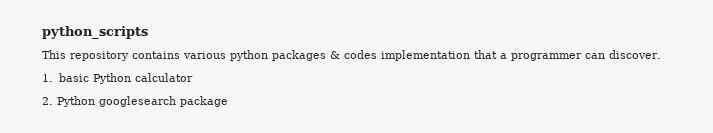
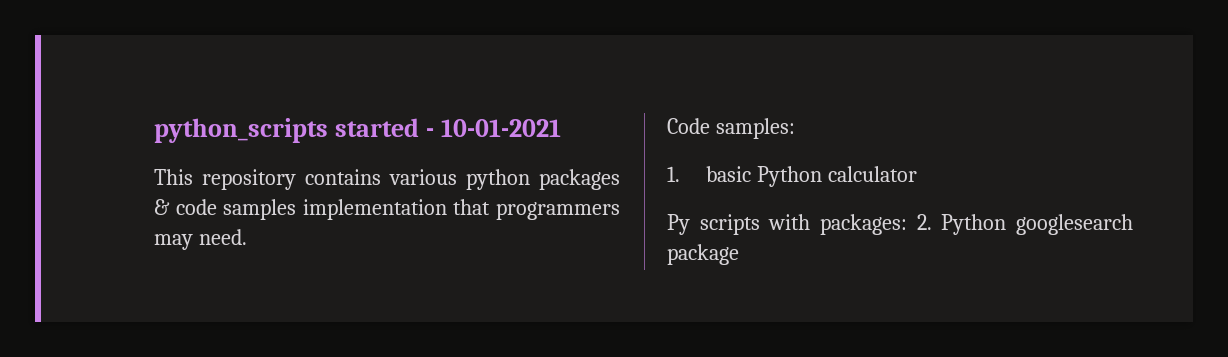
- python_scripts
+ python_scripts started - 10-01-2021
- This repository contains various python packages & codes implementation that a programmer can discover.
+ This repository contains various python packages & code samples implementation that programmers may need.
+ Code samples:
- 2. Python googlesearch package
+ Py scripts with packages: 2. Python googlesearch package

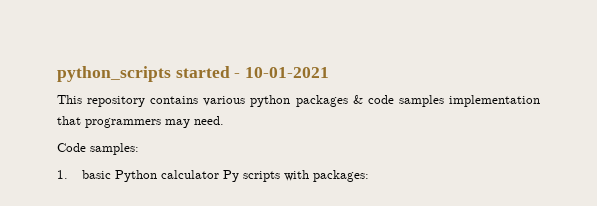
- 1. basic Python calculator
- Py scripts with packages: 2. Python googlesearch package
+ 1. basic Python calculator Py scripts with packages:

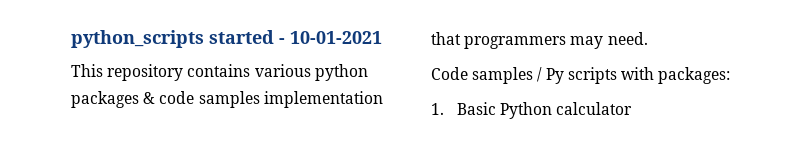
- Code samples:
- 1. basic Python calculator Py scripts with packages:
+ Code samples / Py scripts with packages:
+ 1. Basic Python calculator

